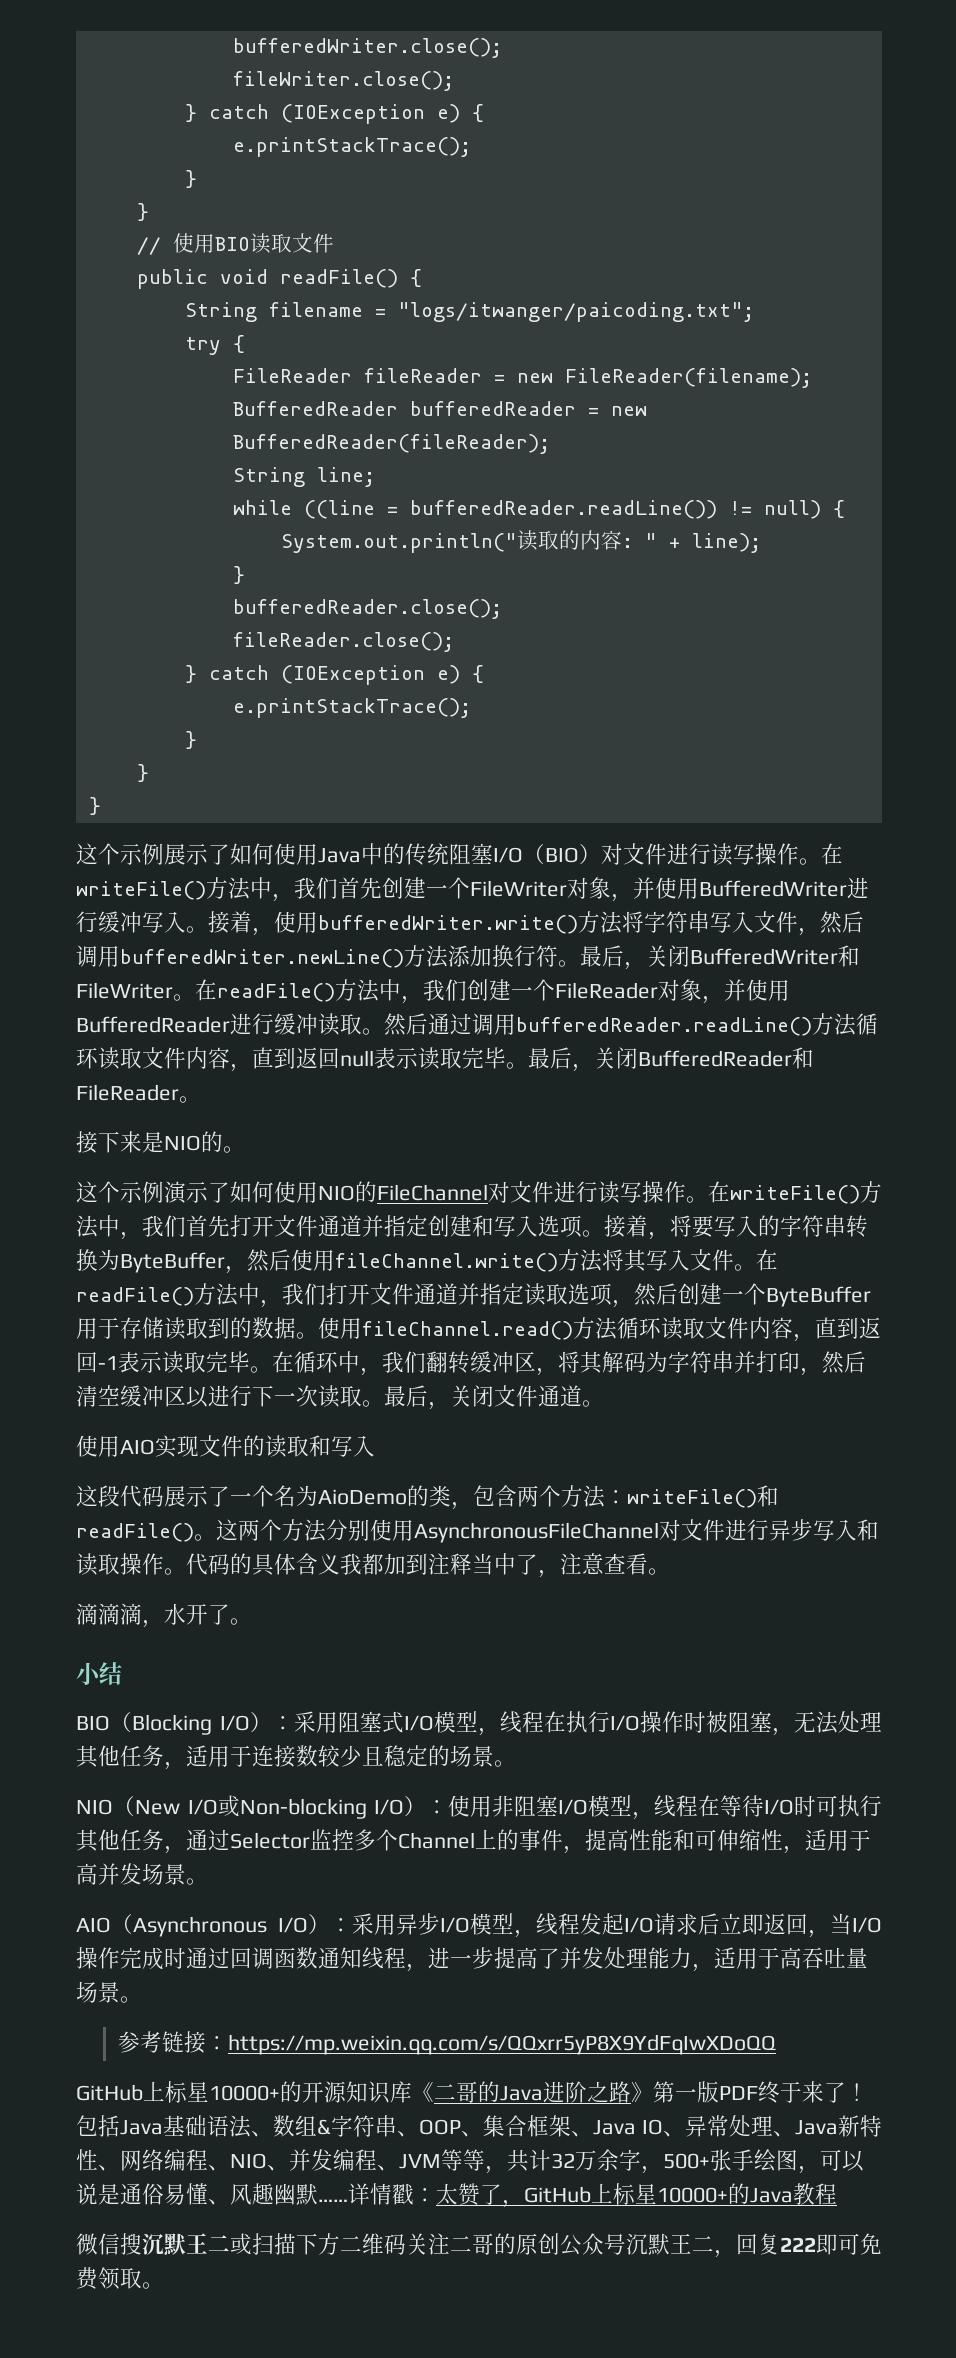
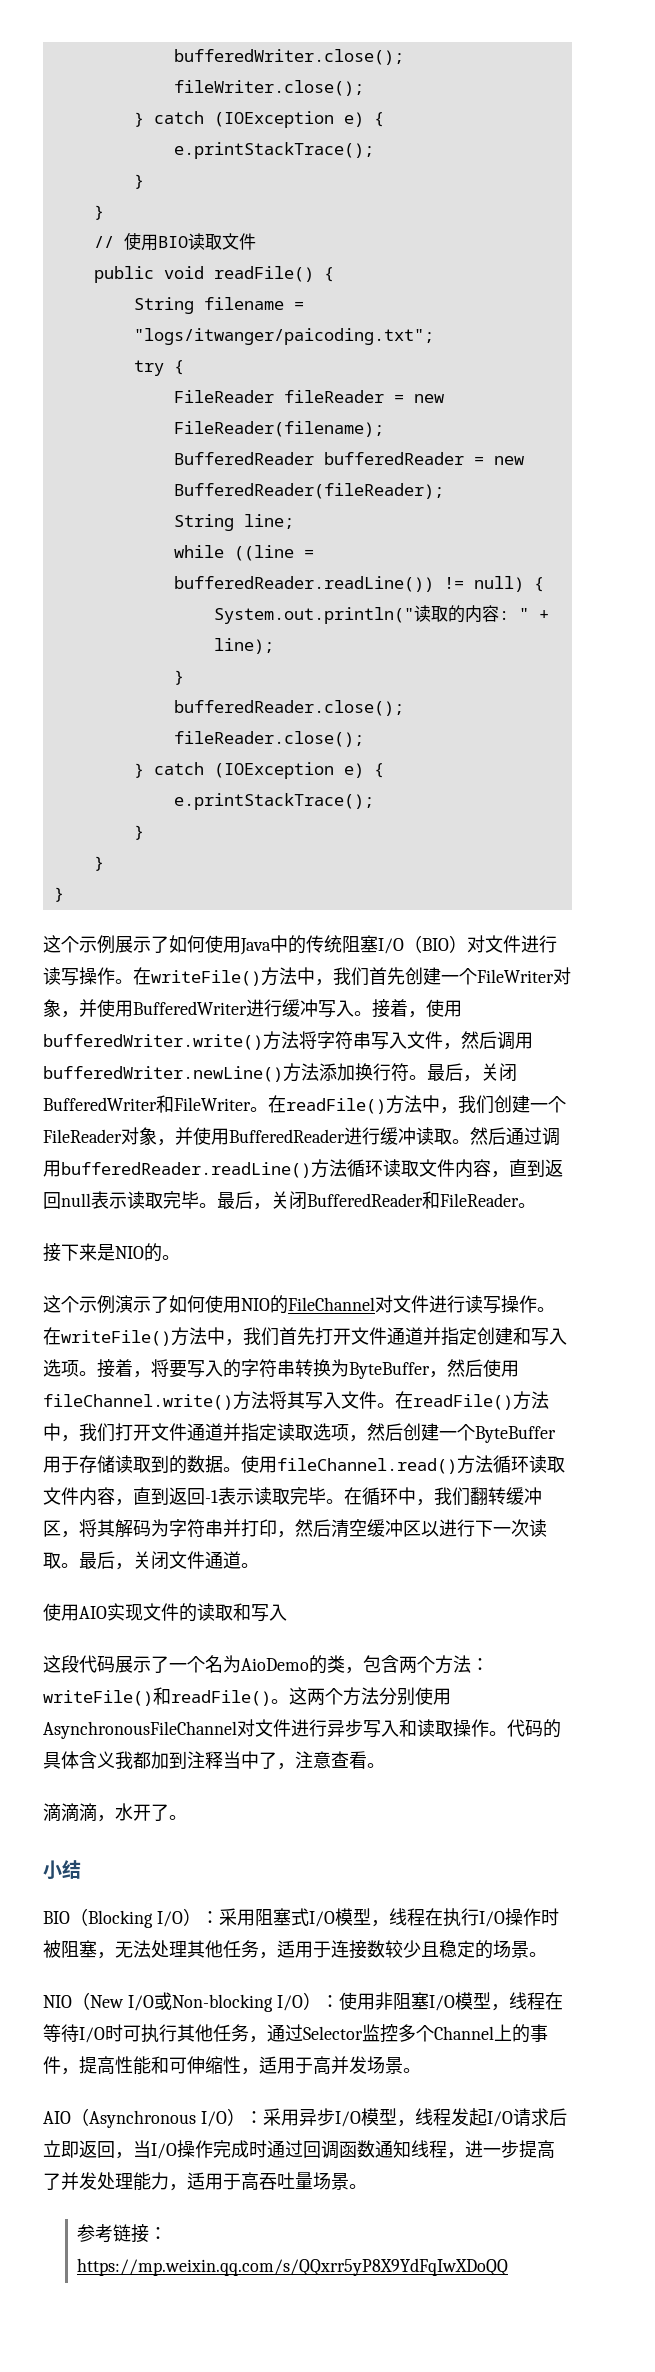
- GitHub上标星10000+的开源知识库《二哥的Java进阶之路》第一版PDF终于来了！包括Java基础语法、数组&字符串、OOP、集合框架、Java IO、异常处理、Java新特性、网络编程、NIO、并发编程、JVM等等，共计32万余字，500+张手绘图，可以说是通俗易懂、风趣幽默……详情戳：太赞了，GitHub上标星10000+的Java教程
- 微信搜沉默王二或扫描下方二维码关注二哥的原创公众号沉默王二，回复222即可免费领取。

